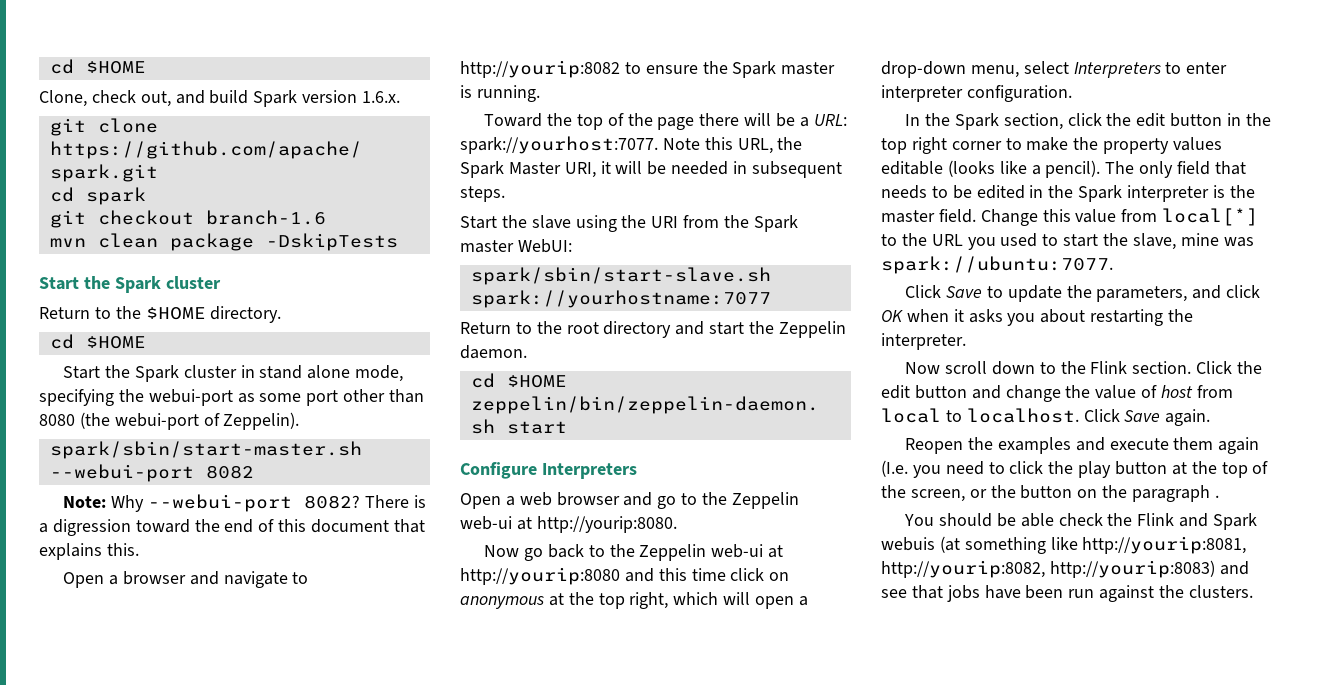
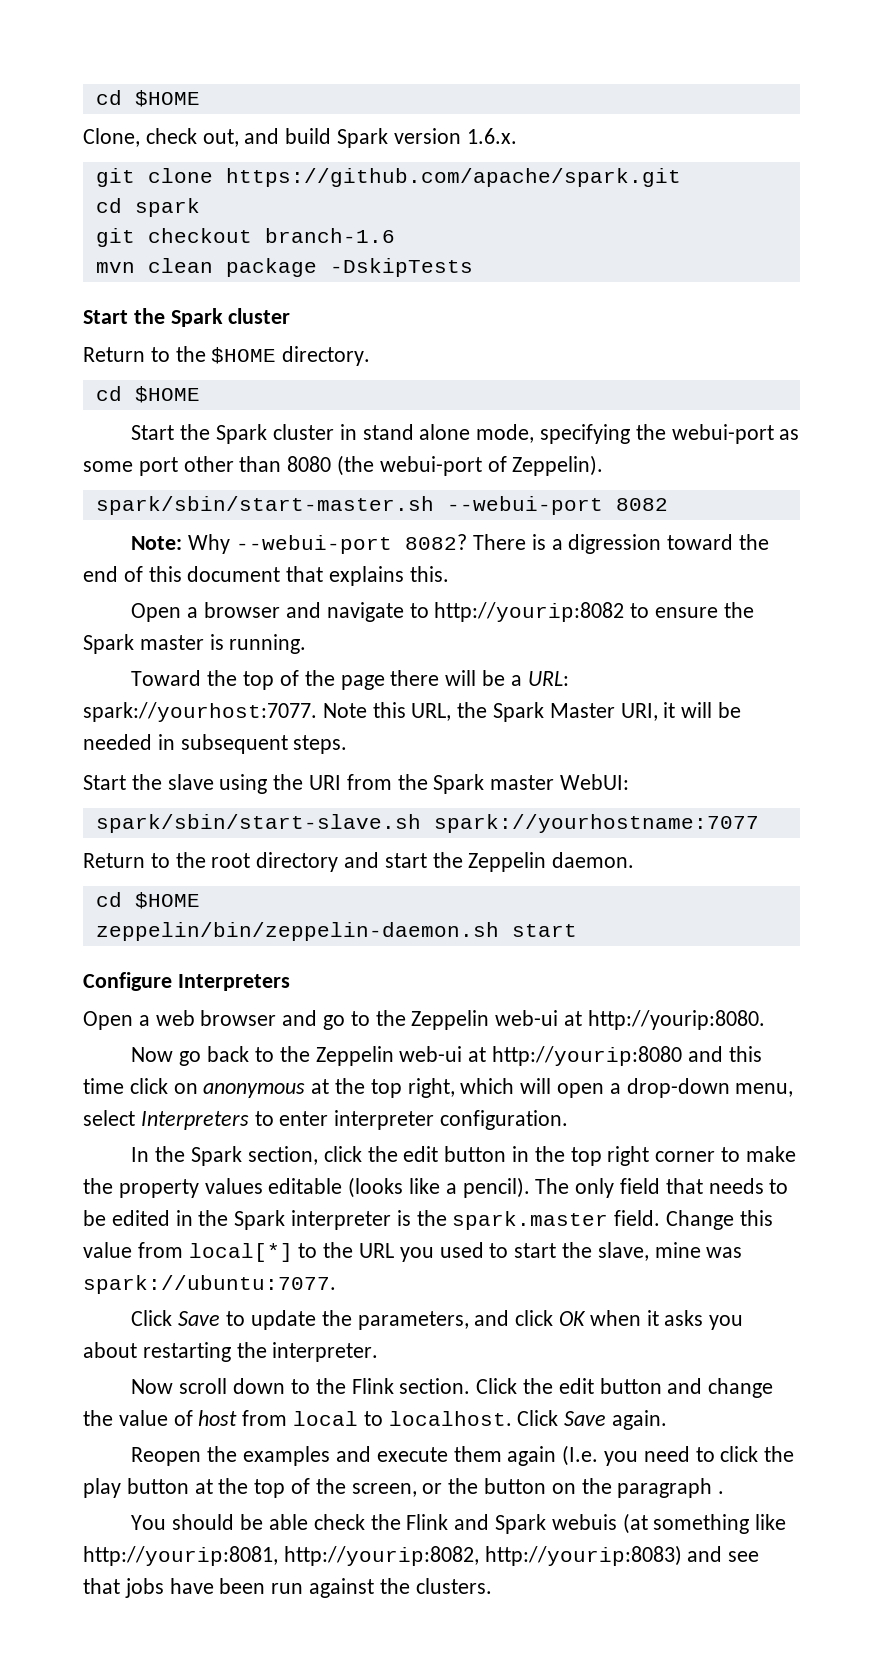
- The only field that needs to be edited in the Spark interpreter is the master field.
+ The only field that needs to be edited in the Spark interpreter is the spark.master field.

